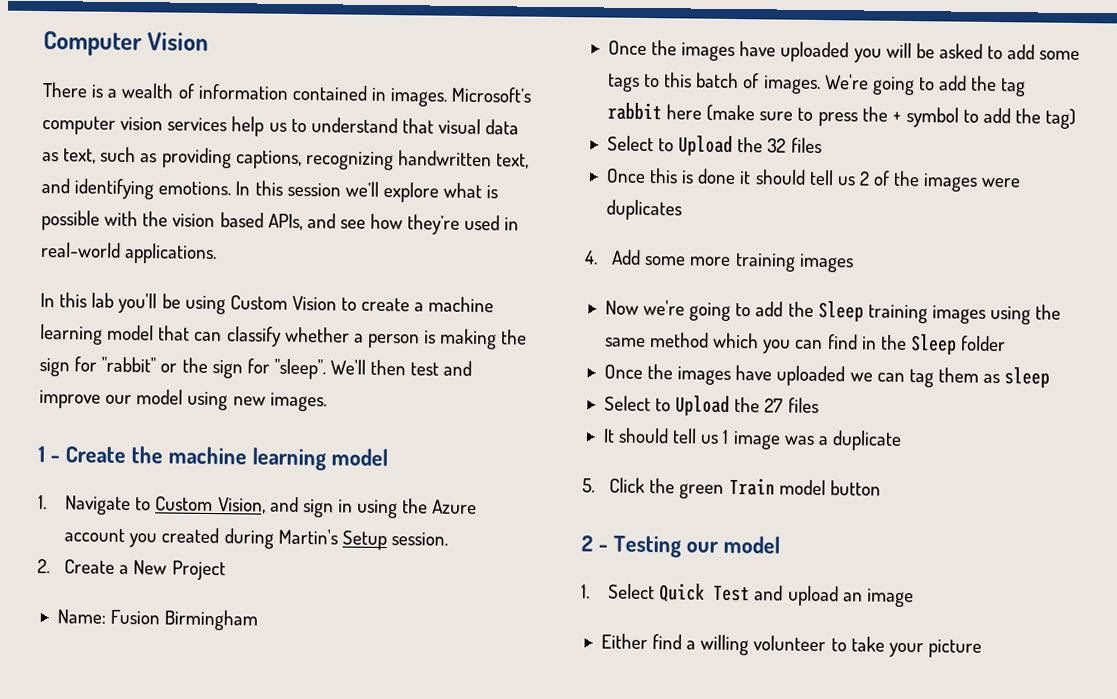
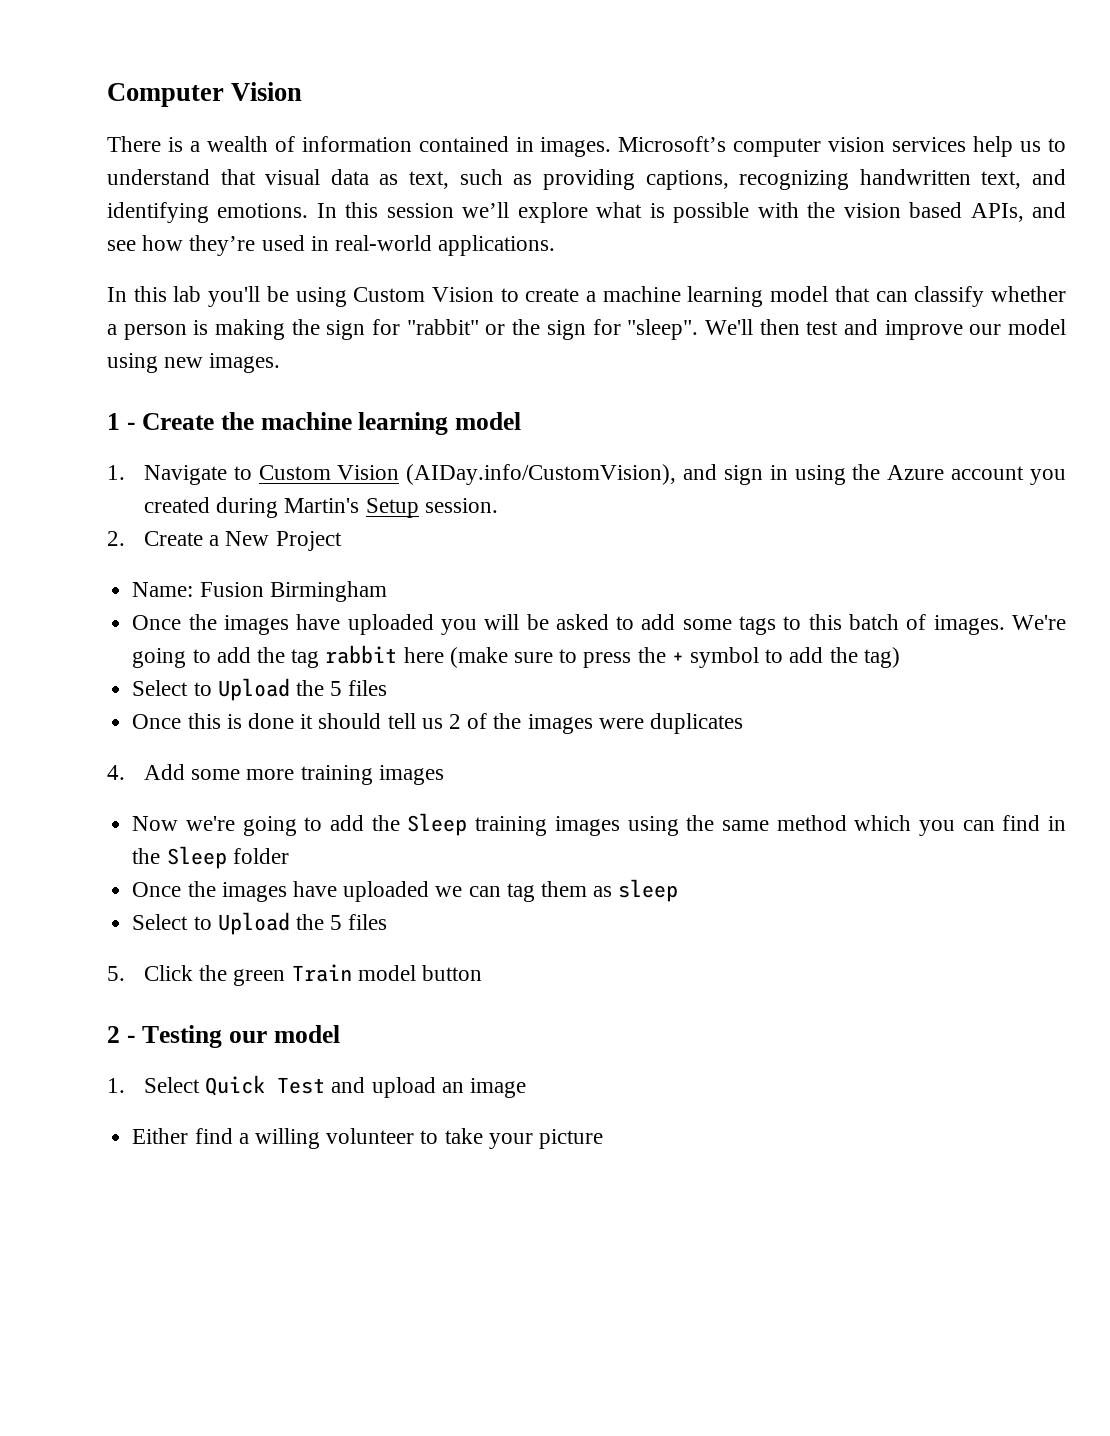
- 1. Navigate to Custom Vision, and sign in using the Azure account you created during Martin's Setup session.
+ 1. Navigate to Custom Vision (AIDay.info/CustomVision), and sign in using the Azure account you created during Martin's Setup session.
  We're going to add the tag rabbit here (make sure to press the + symbol to add the tag)
- Select to Upload the 32 files
+ Select to Upload the 5 files
  Once the images have uploaded we can tag them as sleep
- Select to Upload the 27 files
- It should tell us 1 image was a duplicate
+ Select to Upload the 5 files

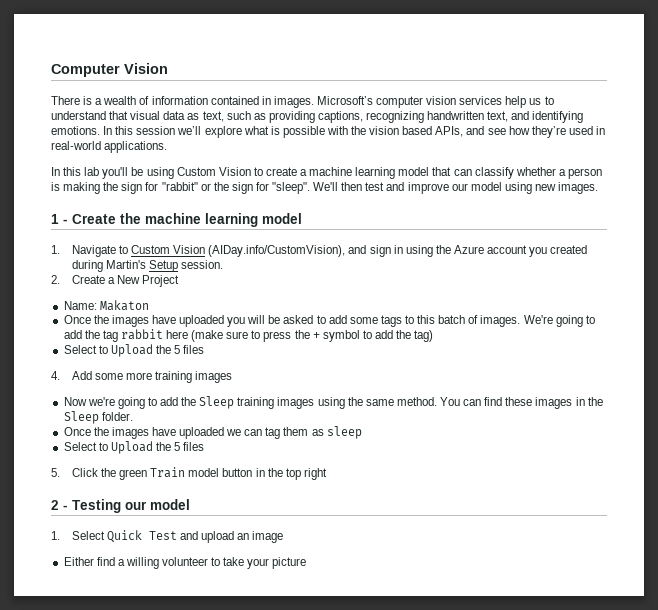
- Name: Fusion Birmingham
+ Name: Makaton
- Once this is done it should tell us 2 of the images were duplicates
- Now we're going to add the Sleep training images using the same method which you can find in the Sleep folder
+ Now we're going to add the Sleep training images using the same method. You can find these images in the Sleep folder.
- 5. Click the green Train model button
+ 5. Click the green Train model button in the top right

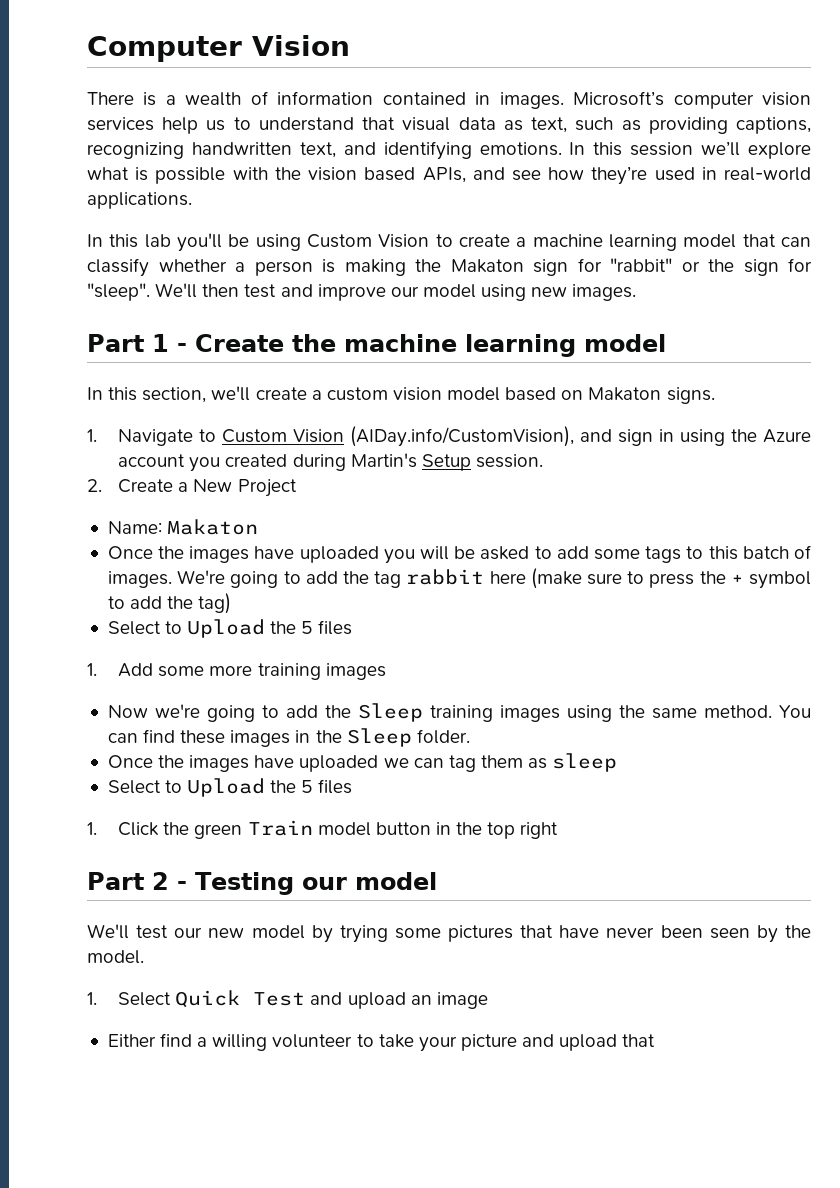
- In this lab you'll be using Custom Vision to create a machine learning model that can classify whether a person is making the sign for "rabbit" or the sign for "sleep".
+ In this lab you'll be using Custom Vision to create a machine learning model that can classify whether a person is making the Makaton sign for "rabbit" or the sign for "sleep".
- 1 - Create the machine learning model
+ Part 1 - Create the machine learning model
+ In this section, we'll create a custom vision model based on Makaton signs.
- 4. Add some more training images
+ 1. Add some more training images
- 5. Click the green Train model button in the top right
+ 1. Click the green Train model button in the top right
- 2 - Testing our model
+ Part 2 - Testing our model
+ We'll test our new model by trying some pictures that have never been seen by the model.
- Either find a willing volunteer to take your picture
+ Either find a willing volunteer to take your picture and upload that

